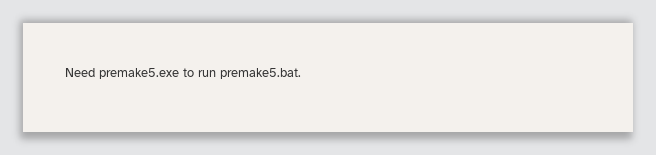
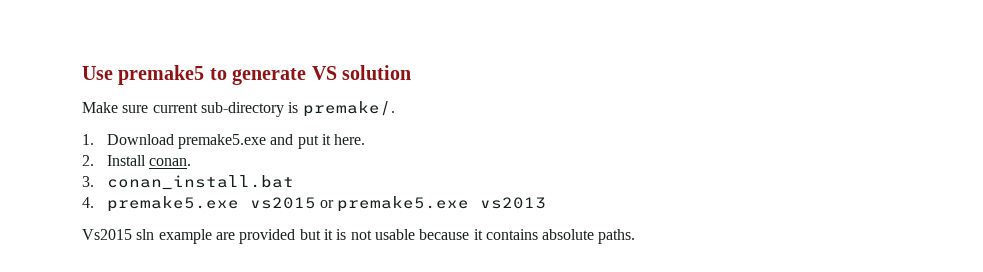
- Need premake5.exe to run premake5.bat.
+ Use premake5 to generate VS solution
+ Make sure current sub-directory is premake/.
+ 1. Download premake5.exe and put it here.
+ 2. Install conan.
+ 3. conan_install.bat
+ 4. premake5.exe vs2015 or premake5.exe vs2013
+ Vs2015 sln example are provided but it is not usable because it contains absolute paths.

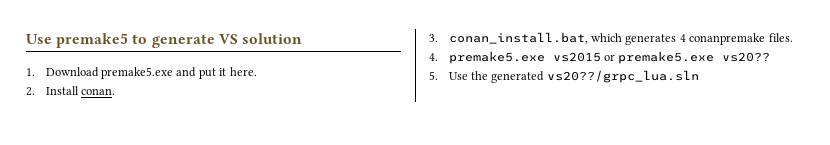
- Make sure current sub-directory is premake/.
- 3. conan_install.bat
+ 3. conan_install.bat, which generates 4 conanpremake files.
- 4. premake5.exe vs2015 or premake5.exe vs2013
- Vs2015 sln example are provided but it is not usable because it contains absolute paths.
+ 4. premake5.exe vs2015 or premake5.exe vs20??
+ 5. Use the generated vs20??/grpc_lua.sln

